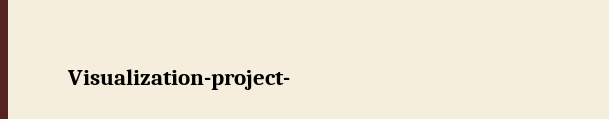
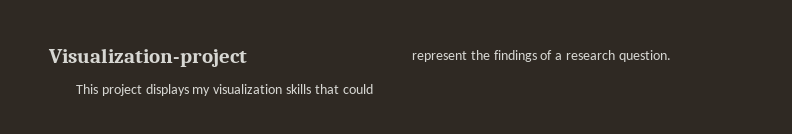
- Visualization-project-
+ Visualization-project
+ This project displays my visualization skills that could represent the findings of a research question.

